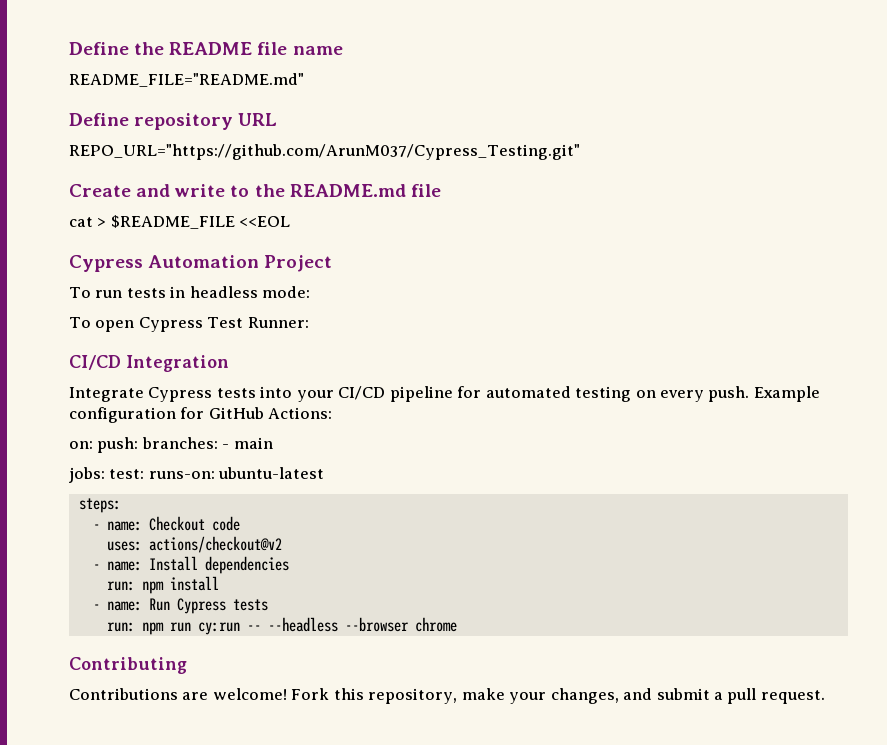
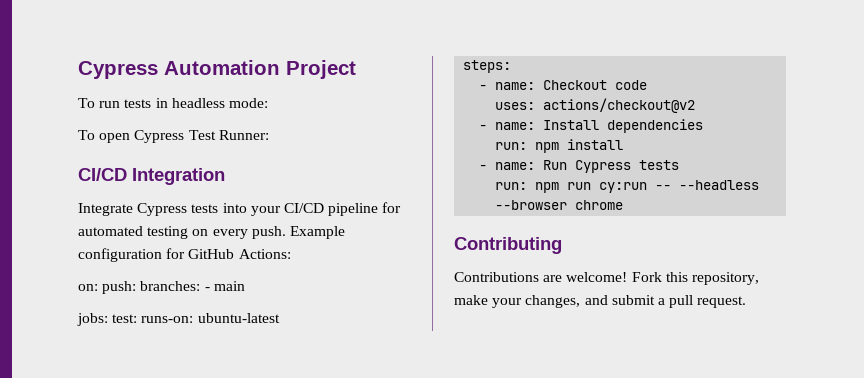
- Define the README file name
- README_FILE="README.md"
- Define repository URL
- REPO_URL="https://github.com/ArunM037/Cypress_Testing.git"
- Create and write to the README.md file
- cat > $README_FILE <<EOL

